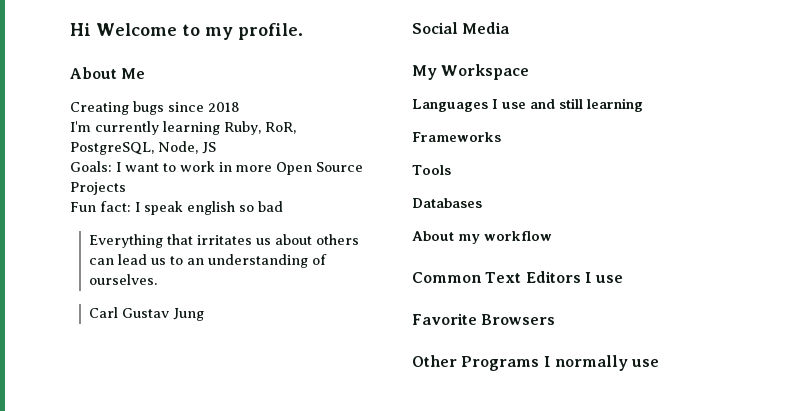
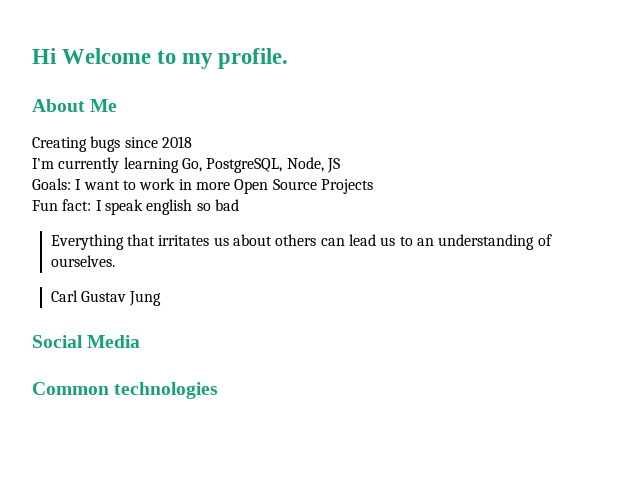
- I'm currently learning Ruby, RoR, PostgreSQL, Node, JS
+ I'm currently learning Go, PostgreSQL, Node, JS
- My Workspace
- Languages I use and still learning
- Frameworks
- Tools
- Databases
- About my workflow
- Common Text Editors I use
- Favorite Browsers
- Other Programs I normally use
+ Common technologies

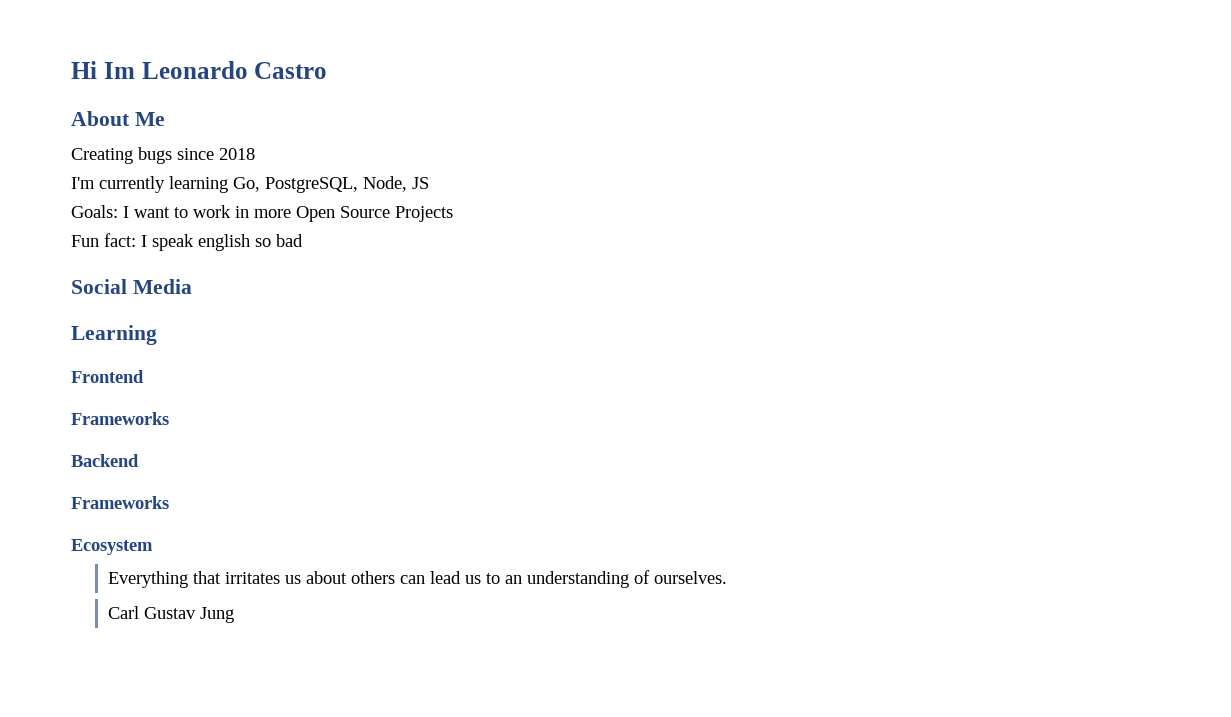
- Hi Welcome to my profile.
+ Hi Im Leonardo Castro
+ Social Media
+ Learning
+ Frontend
+ Frameworks
+ Backend
+ Frameworks
+ Ecosystem
- Social Media
- Common technologies

